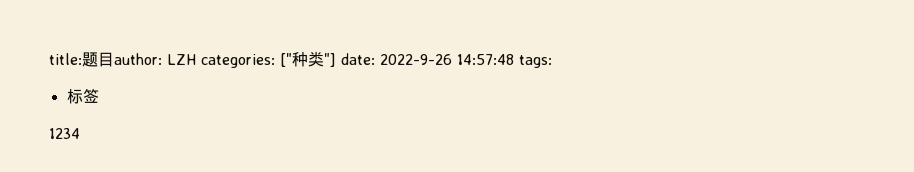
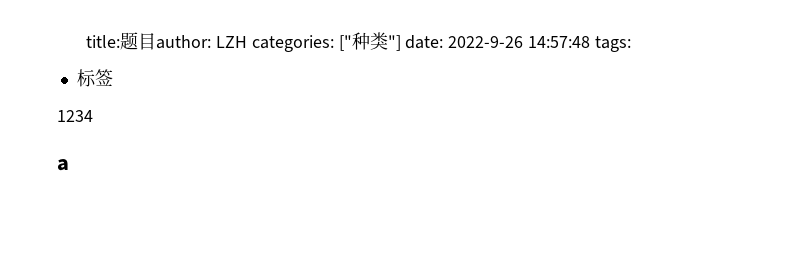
+ a

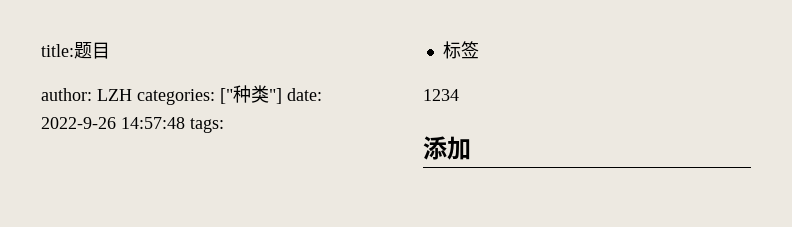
- title:题目author: LZH categories: ["种类"] date: 2022-9-26 14:57:48 tags:
+ title:题目
+ author: LZH categories: ["种类"] date: 2022-9-26 14:57:48 tags:
- a
+ 添加

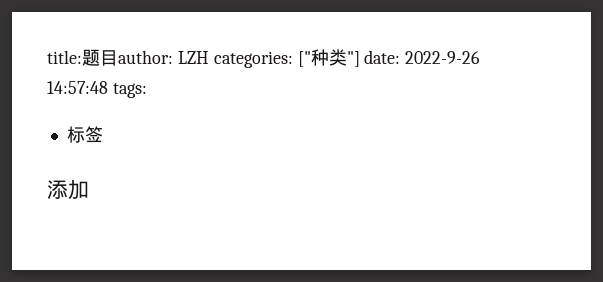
- title:题目
- author: LZH categories: ["种类"] date: 2022-9-26 14:57:48 tags:
+ title:题目author: LZH categories: ["种类"] date: 2022-9-26 14:57:48 tags:
- 1234

